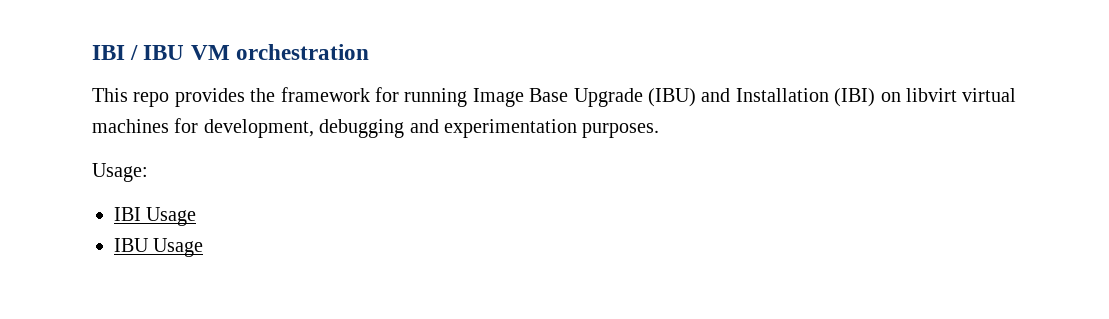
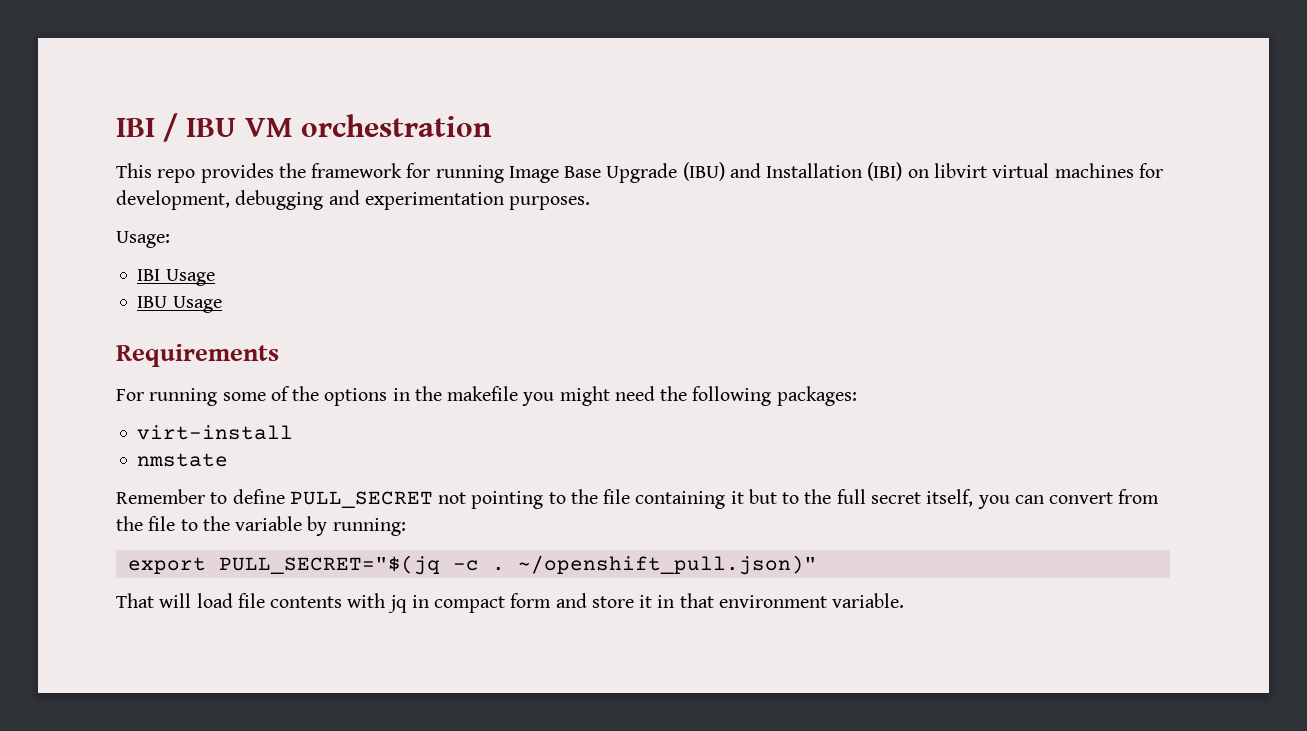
+ Requirements
+ For running some of the options in the makefile you might need the following packages:
+ virt-install
+ nmstate
+ Remember to define PULL_SECRET not pointing to the file containing it but to the full secret itself, you can convert from the file to the variable by running:
+ export PULL_SECRET="$(jq -c . ~/openshift_pull.json)"
+ That will load file contents with jq in compact form and store it in that environment variable.

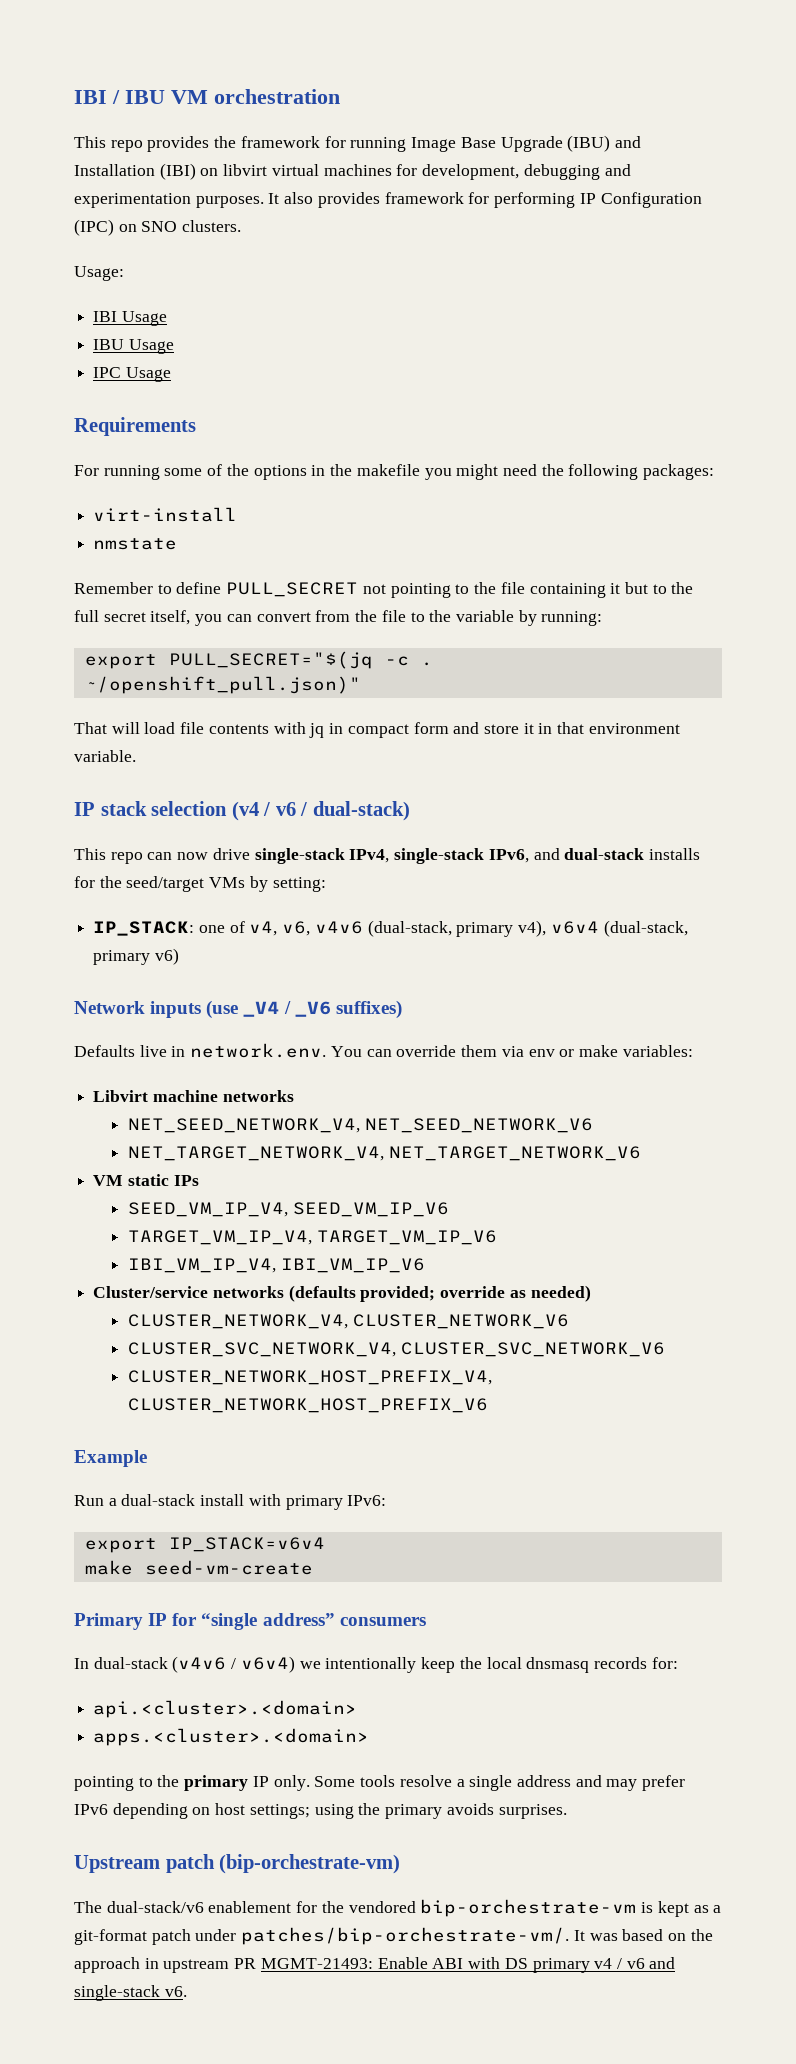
+ It also provides framework for performing IP Configuration (IPC) on SNO clusters.
+ IPC Usage
+ IP stack selection (v4 / v6 / dual-stack)
+ This repo can now drive single-stack IPv4, single-stack IPv6, and dual-stack installs for the seed/target VMs by setting:
+ IP_STACK: one of v4, v6, v4v6 (dual-stack, primary v4), v6v4 (dual-stack, primary v6)
+ Network inputs (use _V4 / _V6 suffixes)
+ Defaults live in network.env. You can override them via env or make variables:
+ Libvirt machine networks
+ NET_SEED_NETWORK_V4, NET_SEED_NETWORK_V6
+ NET_TARGET_NETWORK_V4, NET_TARGET_NETWORK_V6
+ VM static IPs
+ SEED_VM_IP_V4, SEED_VM_IP_V6
+ TARGET_VM_IP_V4, TARGET_VM_IP_V6
+ IBI_VM_IP_V4, IBI_VM_IP_V6
+ Cluster/service networks (defaults provided; override as needed)
+ CLUSTER_NETWORK_V4, CLUSTER_NETWORK_V6
+ CLUSTER_SVC_NETWORK_V4, CLUSTER_SVC_NETWORK_V6
+ CLUSTER_NETWORK_HOST_PREFIX_V4, CLUSTER_NETWORK_HOST_PREFIX_V6
+ Example
+ Run a dual-stack install with primary IPv6:
+ export IP_STACK=v6v4
+ make seed-vm-create
+ Primary IP for “single address” consumers
+ In dual-stack (v4v6 / v6v4) we intentionally keep the local dnsmasq records for:
+ api.<cluster>.<domain>
+ apps.<cluster>.<domain>
+ pointing to the primary IP only. Some tools resolve a single address and may prefer IPv6 depending on host settings; using the primary avoids surprises.
+ Upstream patch (bip-orchestrate-vm)
+ The dual-stack/v6 enablement for the vendored bip-orchestrate-vm is kept as a git-format patch under patches/bip-orchestrate-vm/. It was based on the approach in upstream PR MGMT-21493: Enable ABI with DS primary v4 / v6 and single-stack v6.

